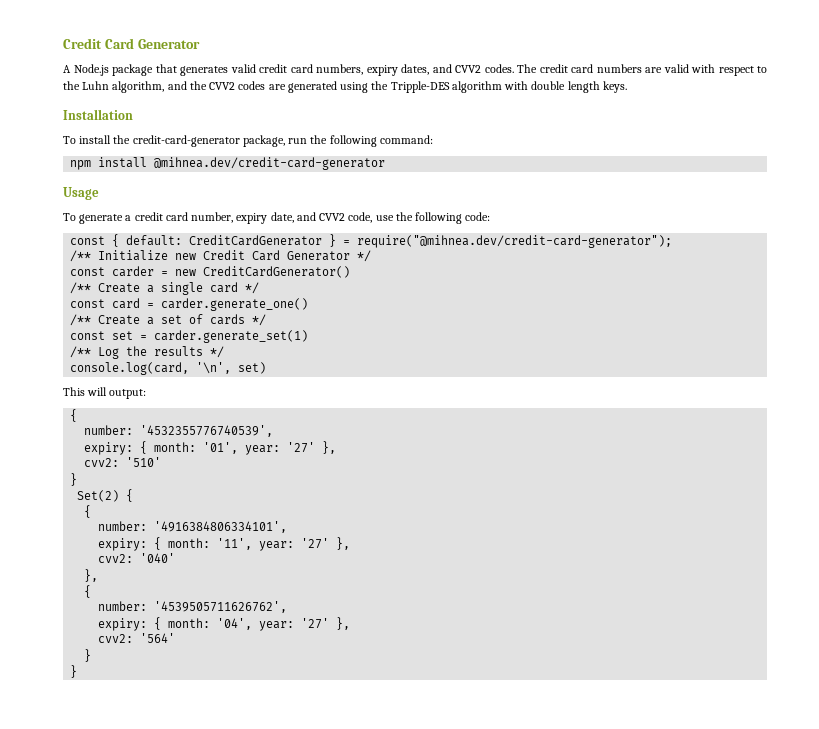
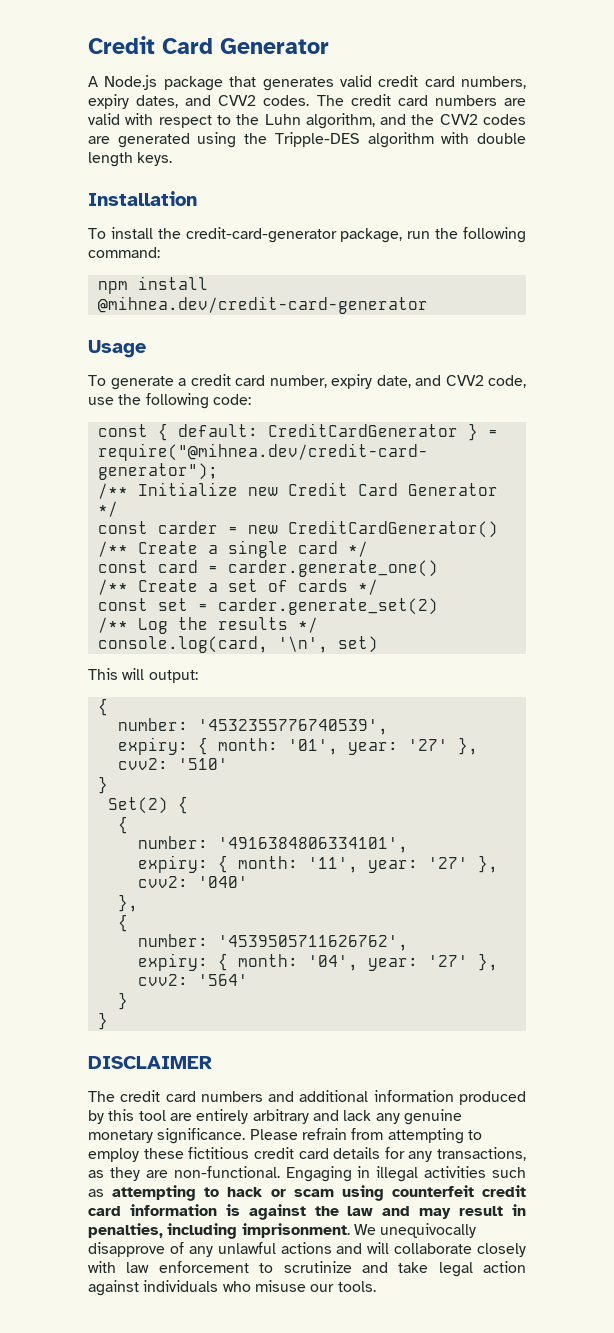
- const set = carder.generate_set(1)
+ const set = carder.generate_set(2)
+ DISCLAIMER
+ The credit card numbers and additional information produced by this tool are entirely arbitrary and lack any genuine monetary significance. Please refrain from attempting to employ these fictitious credit card details for any transactions, as they are non-functional. Engaging in illegal activities such as attempting to hack or scam using counterfeit credit card information is against the law and may result in penalties, including imprisonment. We unequivocally disapprove of any unlawful actions and will collaborate closely with law enforcement to scrutinize and take legal action against individuals who misuse our tools.

